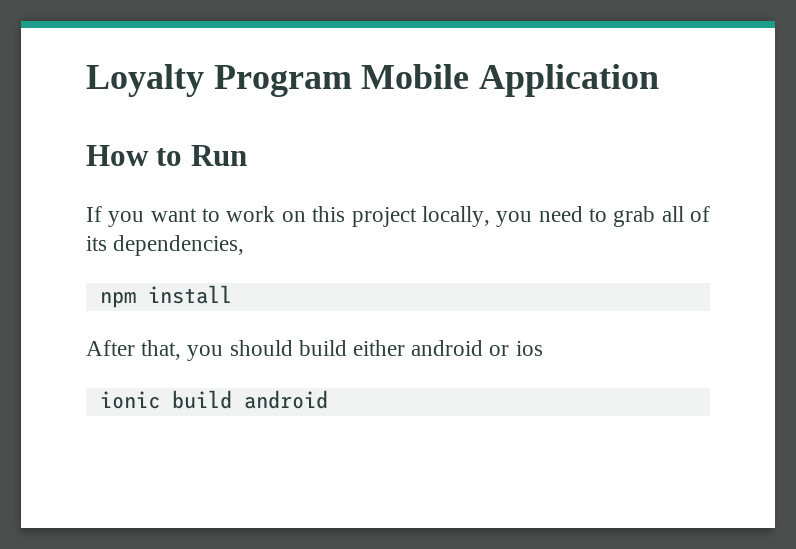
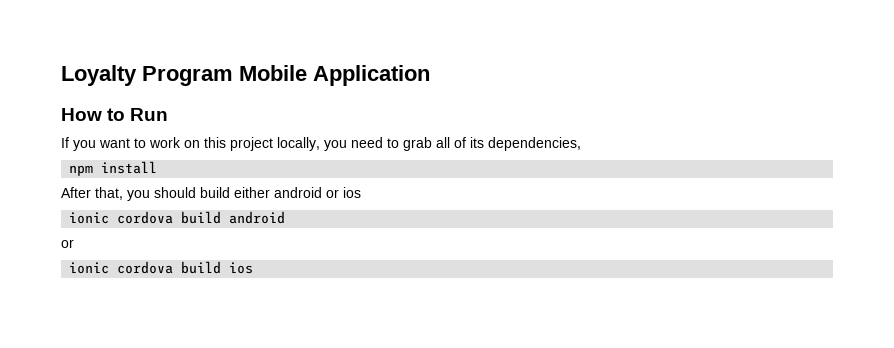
- ionic build android
+ ionic cordova build android
+ or
+ ionic cordova build ios

